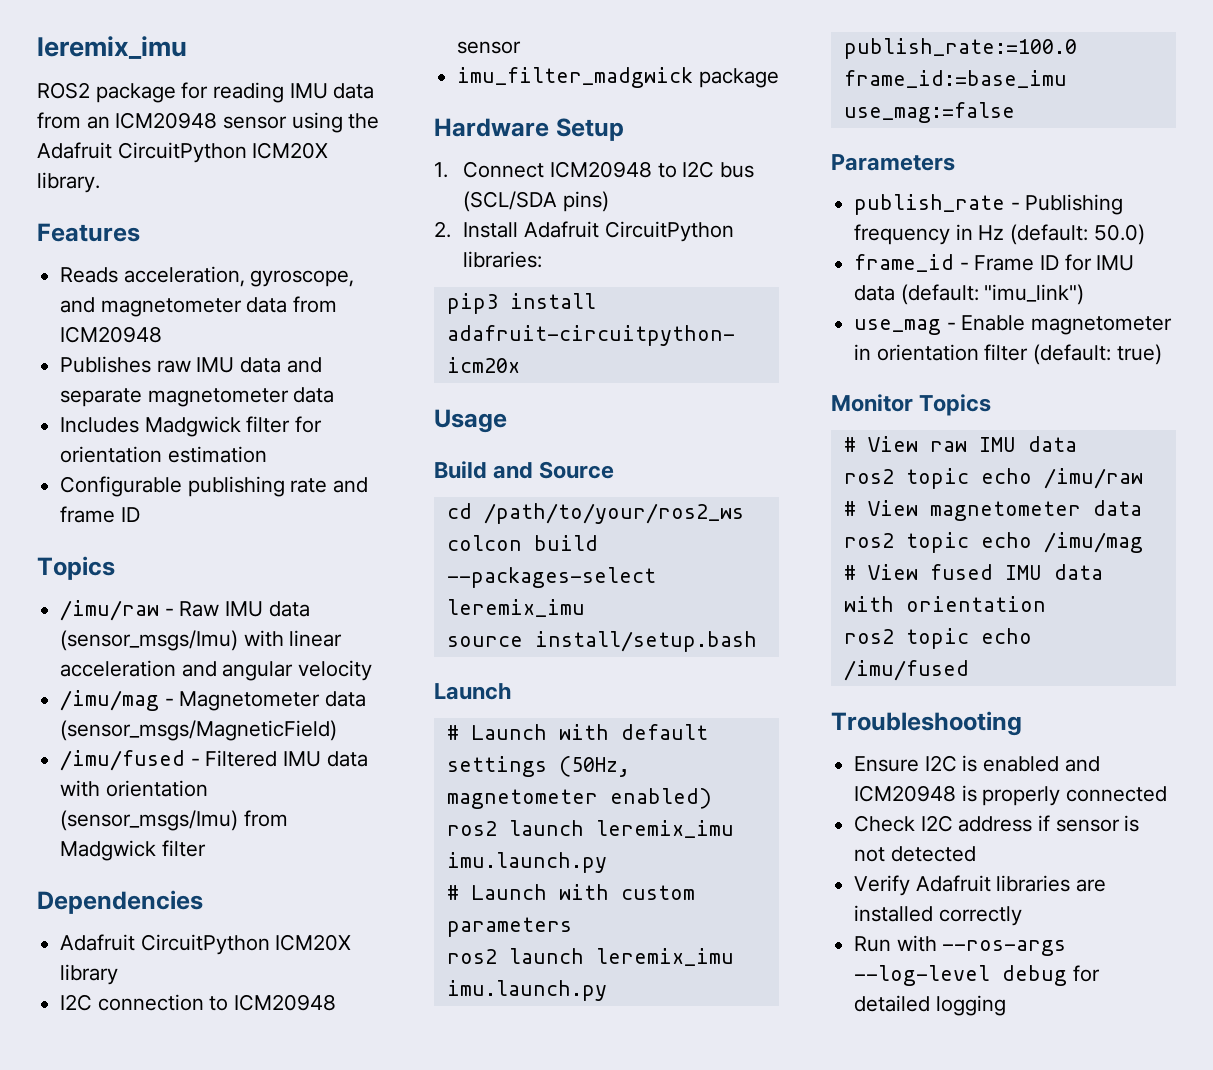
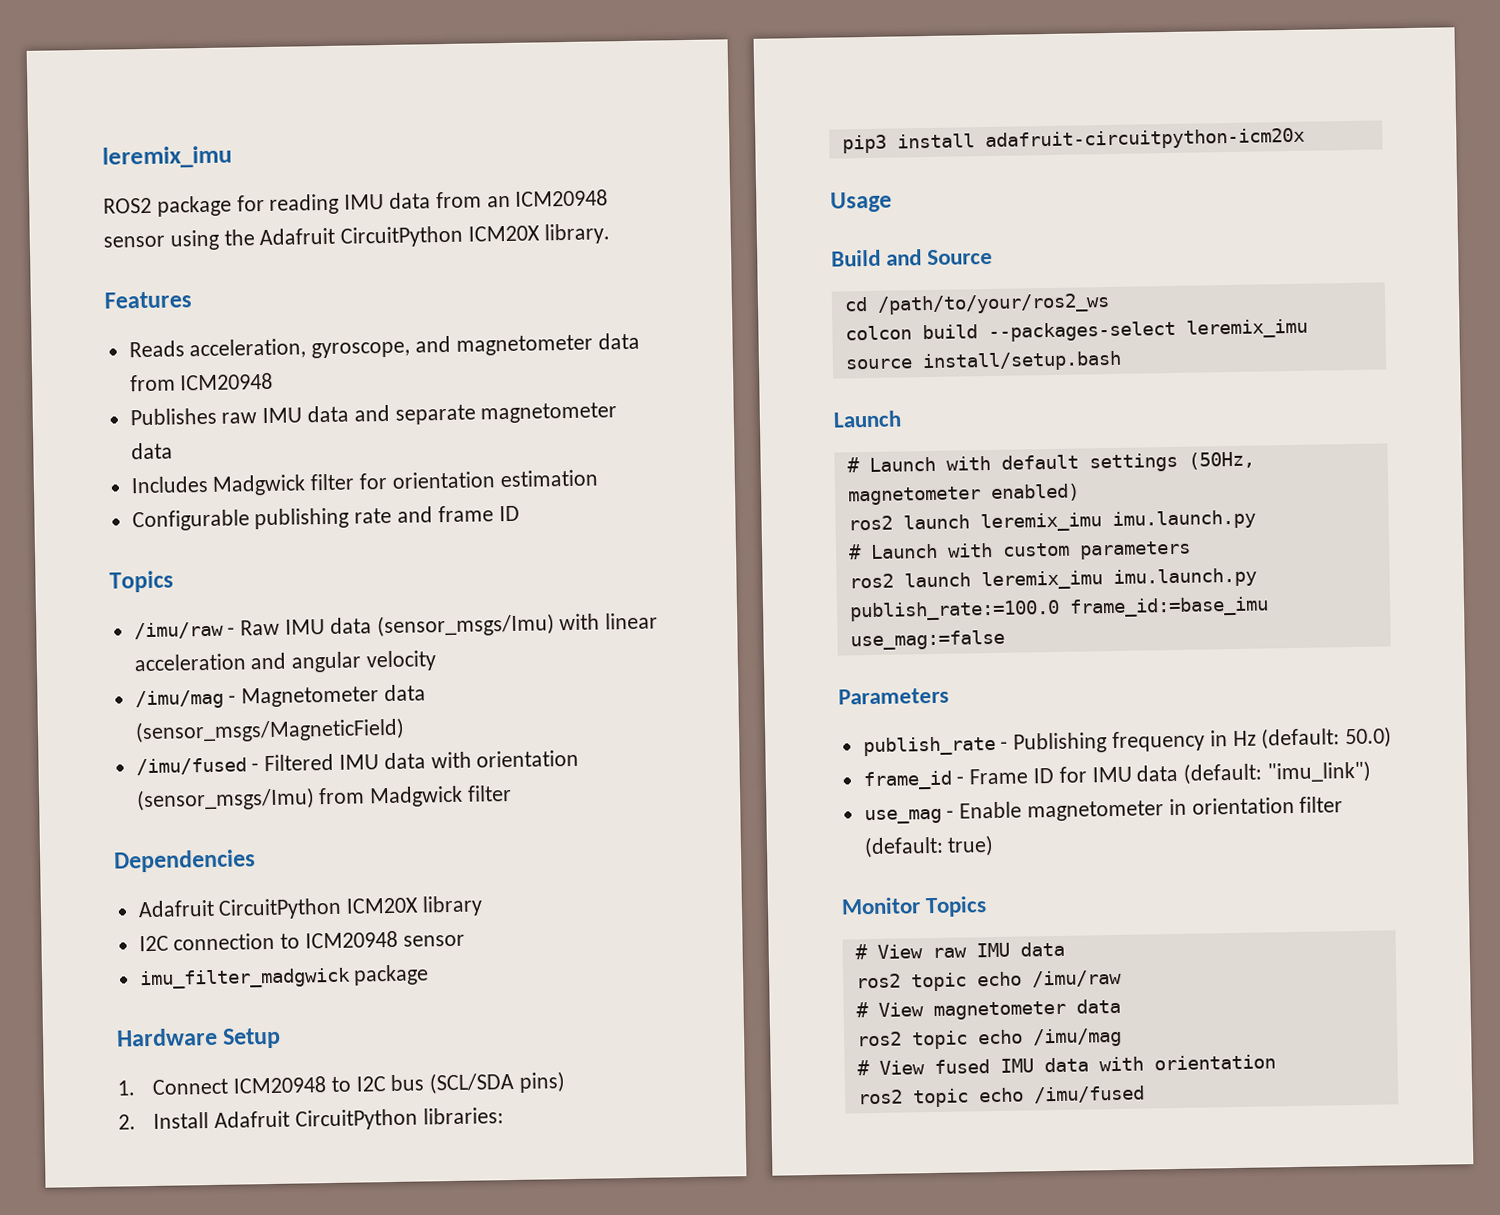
- Troubleshooting
- Ensure I2C is enabled and ICM20948 is properly connected
- Check I2C address if sensor is not detected
- Verify Adafruit libraries are installed correctly
- Run with --ros-args --log-level debug for detailed logging

